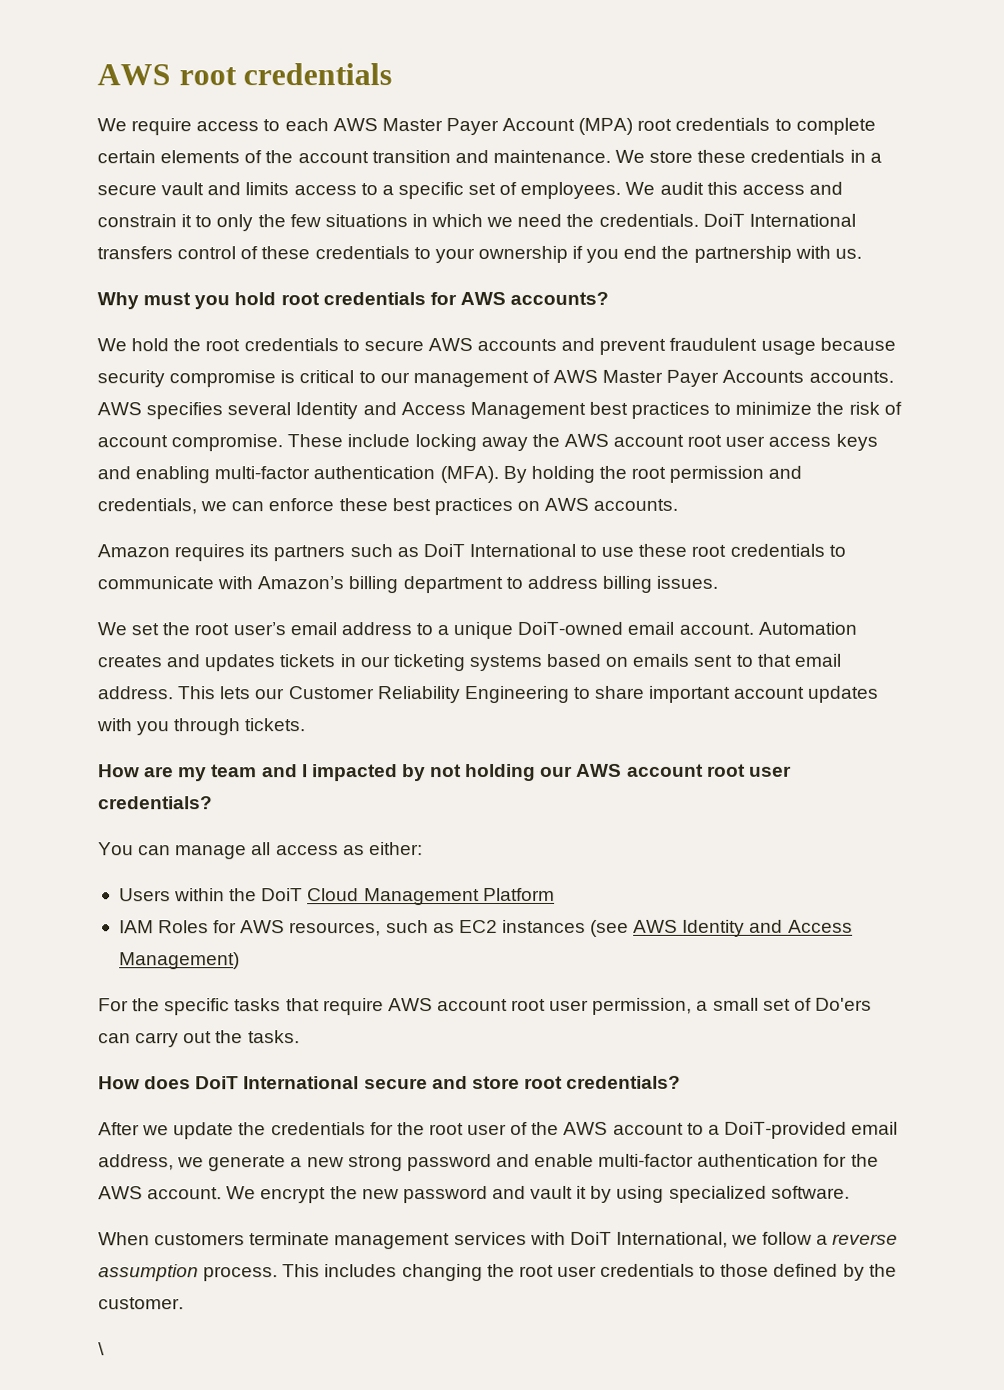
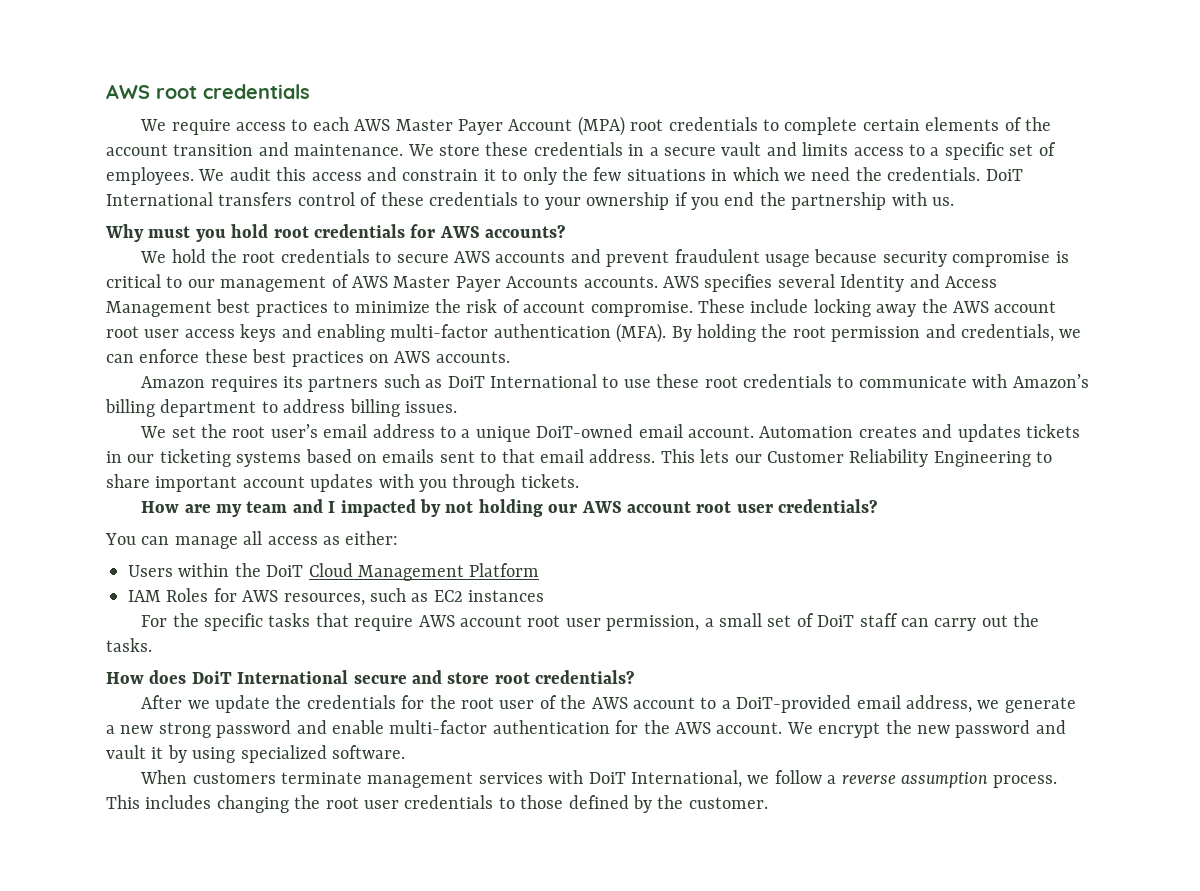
- IAM Roles for AWS resources, such as EC2 instances (see AWS Identity and Access Management)
+ IAM Roles for AWS resources, such as EC2 instances
- For the specific tasks that require AWS account root user permission, a small set of Do'ers can carry out the tasks.
+ For the specific tasks that require AWS account root user permission, a small set of DoiT staff can carry out the tasks.
- \

